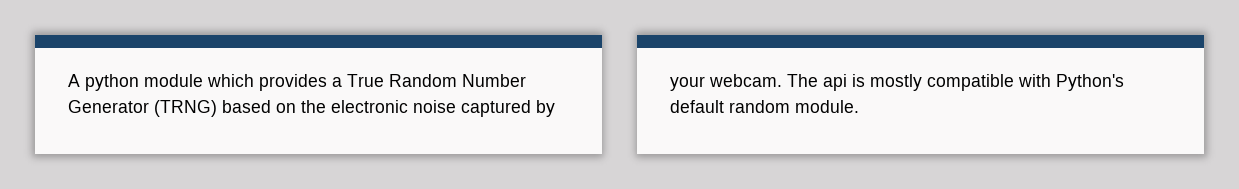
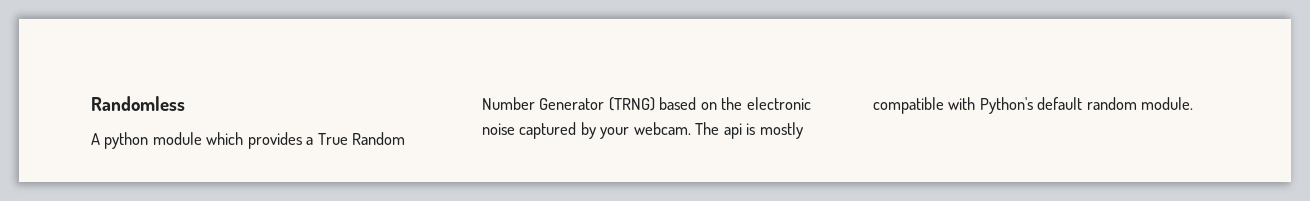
+ Randomless

